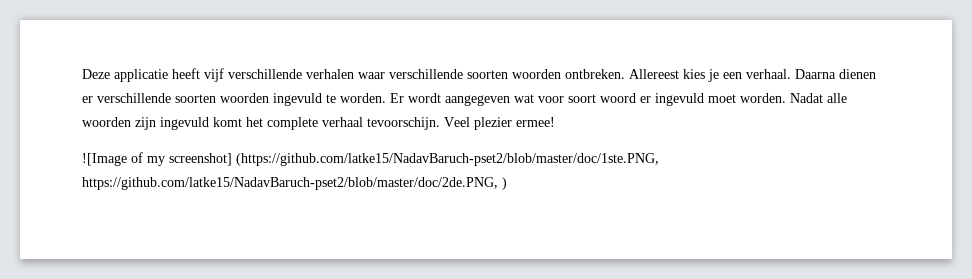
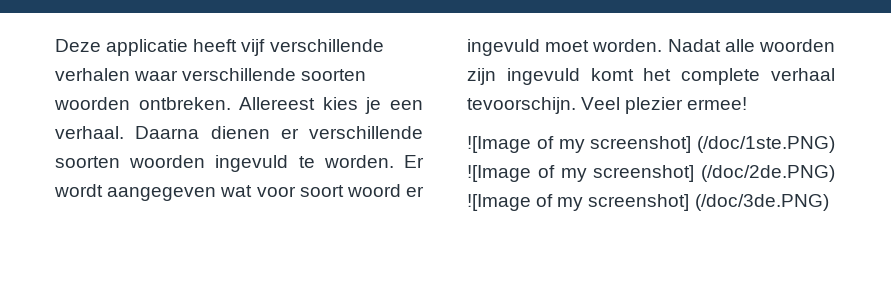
- ![Image of my screenshot] (https://github.com/latke15/NadavBaruch-pset2/blob/master/doc/1ste.PNG, https://github.com/latke15/NadavBaruch-pset2/blob/master/doc/2de.PNG, )
+ ![Image of my screenshot] (/doc/1ste.PNG) ![Image of my screenshot] (/doc/2de.PNG) ![Image of my screenshot] (/doc/3de.PNG)

